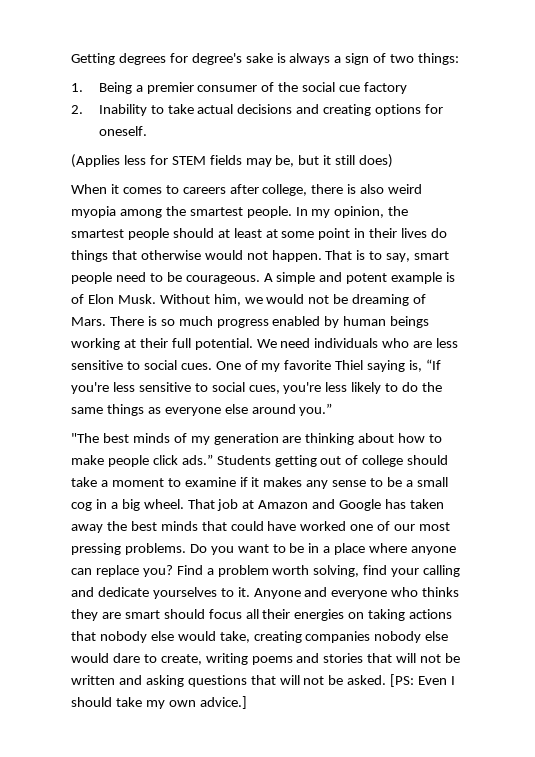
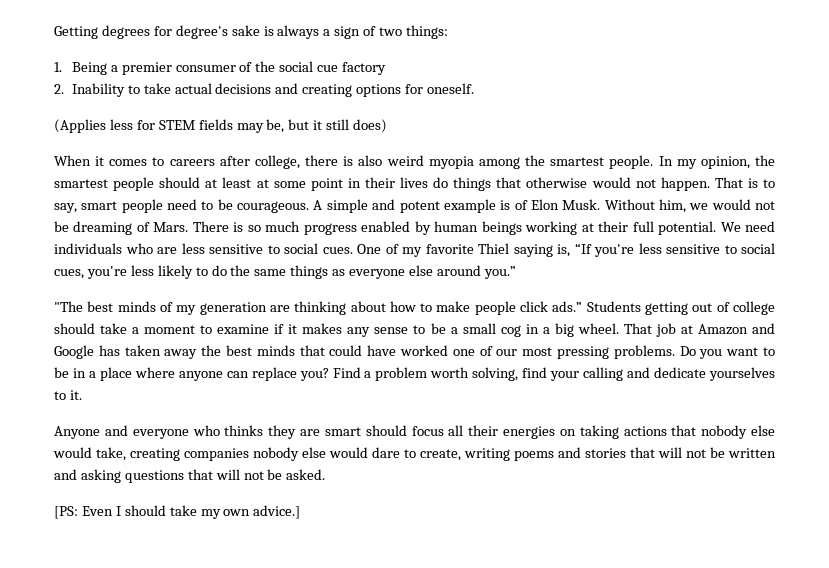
- Find a problem worth solving, find your calling and dedicate yourselves to it. Anyone and everyone who thinks they are smart should focus all their energies on taking actions that nobody else would take, creating companies nobody else would dare to create, writing poems and stories that will not be written and asking questions that will not be asked. [PS:
+ Find a problem worth solving, find your calling and dedicate yourselves to it.
+ Anyone and everyone who thinks they are smart should focus all their energies on taking actions that nobody else would take, creating companies nobody else would dare to create, writing poems and stories that will not be written and asking questions that will not be asked.
+ [PS:

